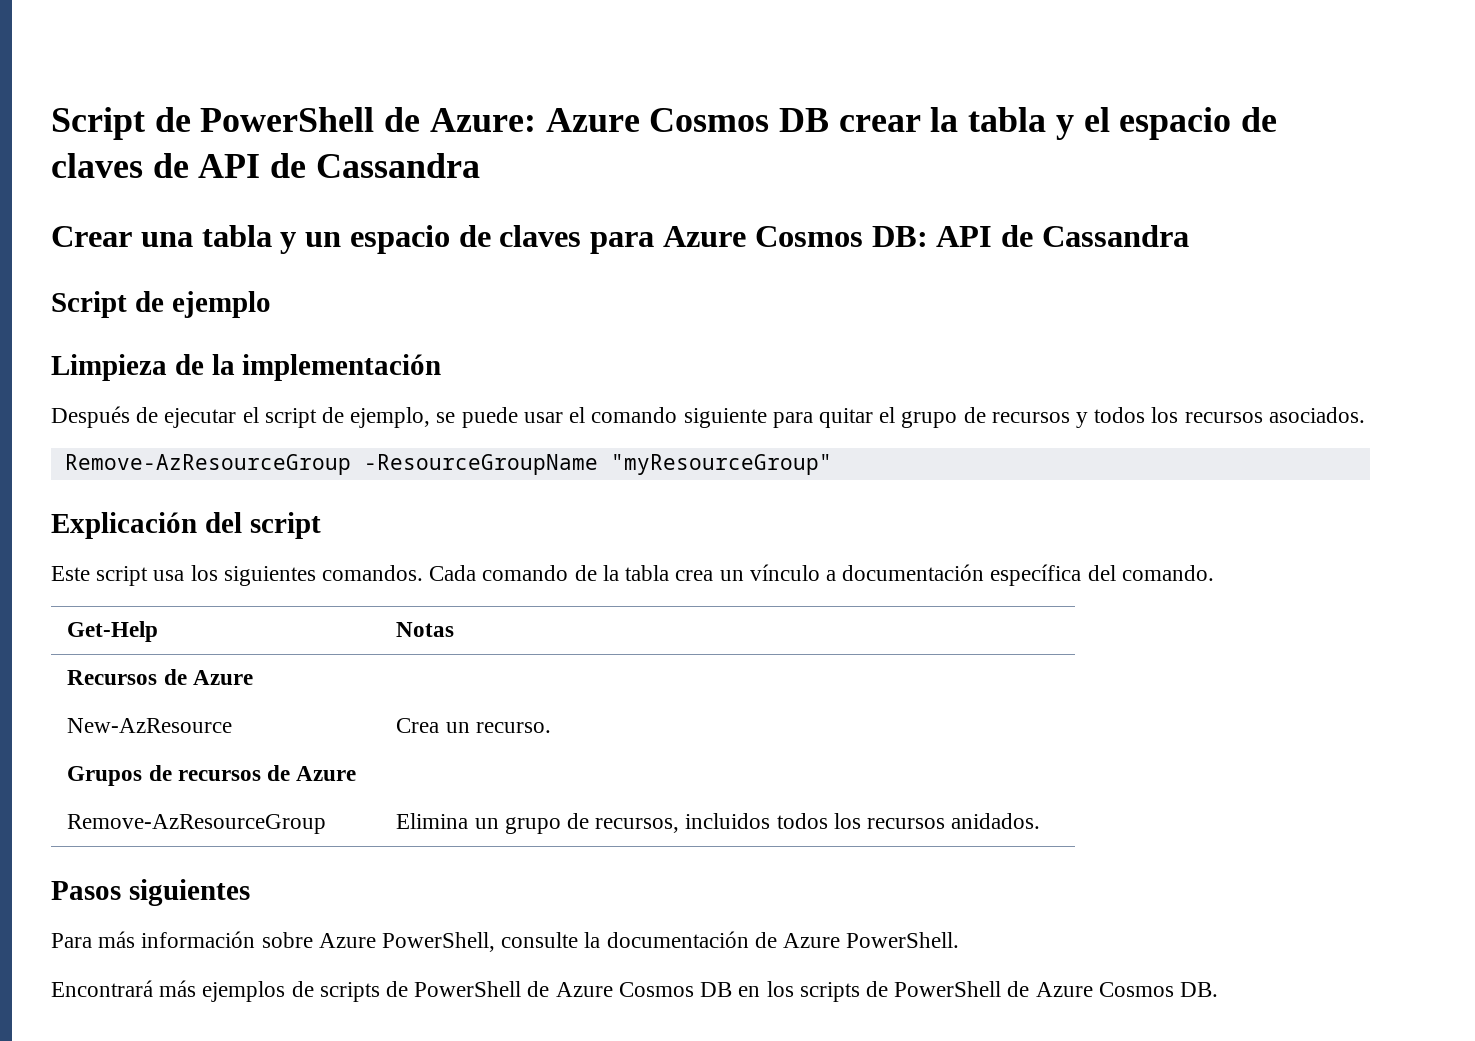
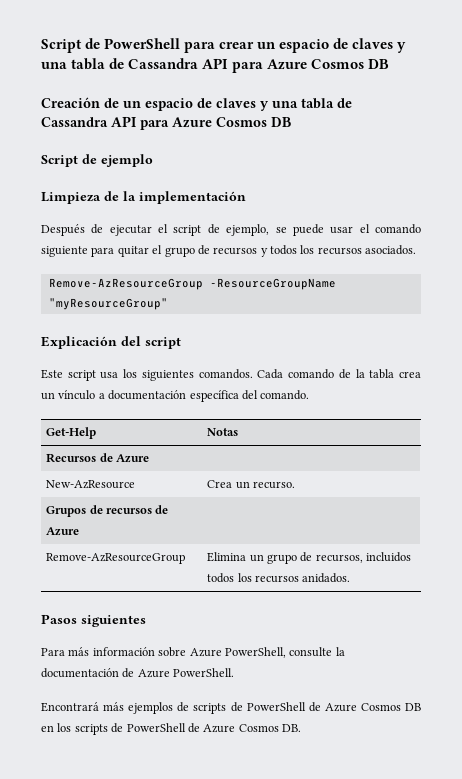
- Script de PowerShell de Azure: Azure Cosmos DB crear la tabla y el espacio de claves de API de Cassandra
- Crear una tabla y un espacio de claves para Azure Cosmos DB: API de Cassandra
+ Script de PowerShell para crear un espacio de claves y una tabla de Cassandra API para Azure Cosmos DB
+ Creación de un espacio de claves y una tabla de Cassandra API para Azure Cosmos DB

